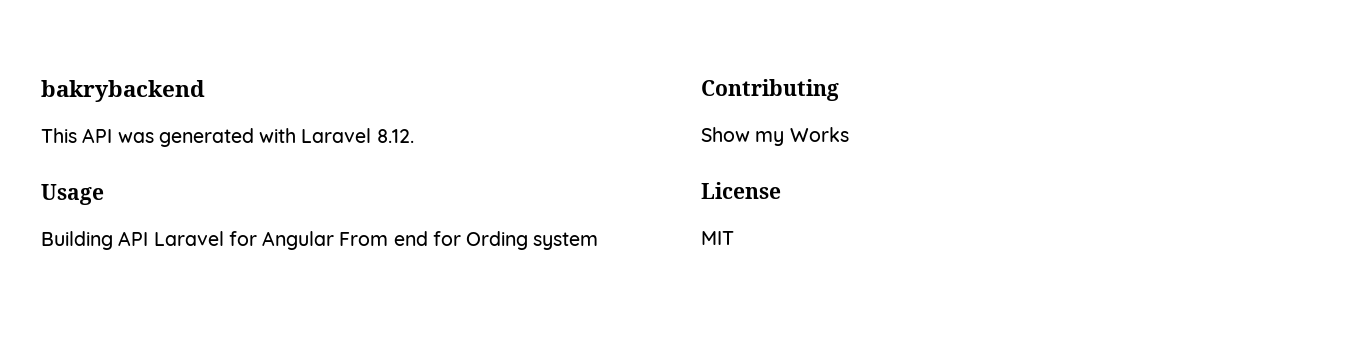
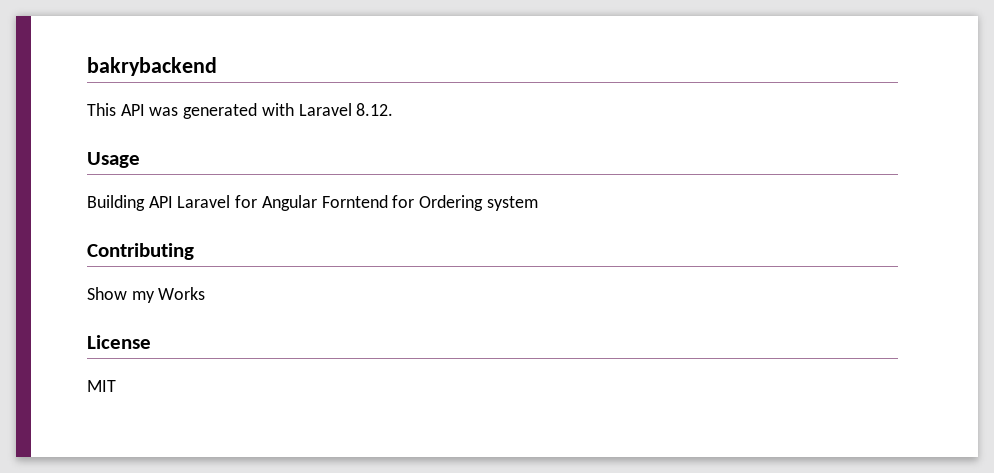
- Building API Laravel for Angular From end for Ording system
+ Building API Laravel for Angular Forntend for Ordering system

